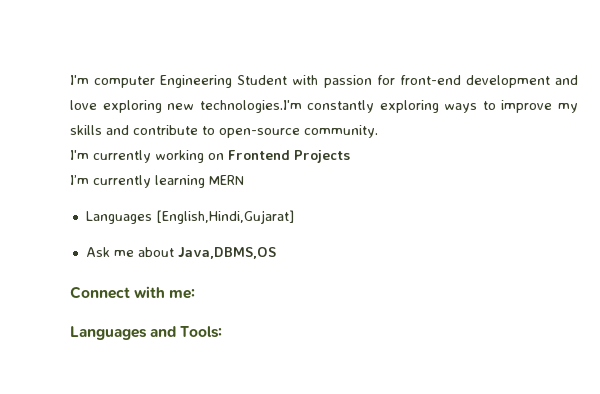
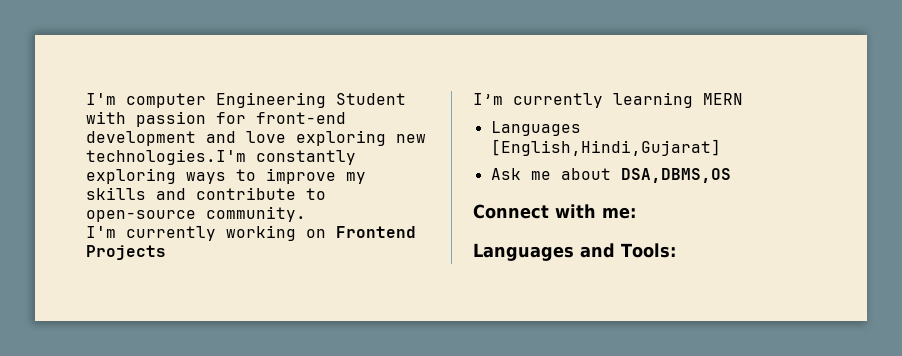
- Ask me about Java,DBMS,OS
+ Ask me about DSA,DBMS,OS

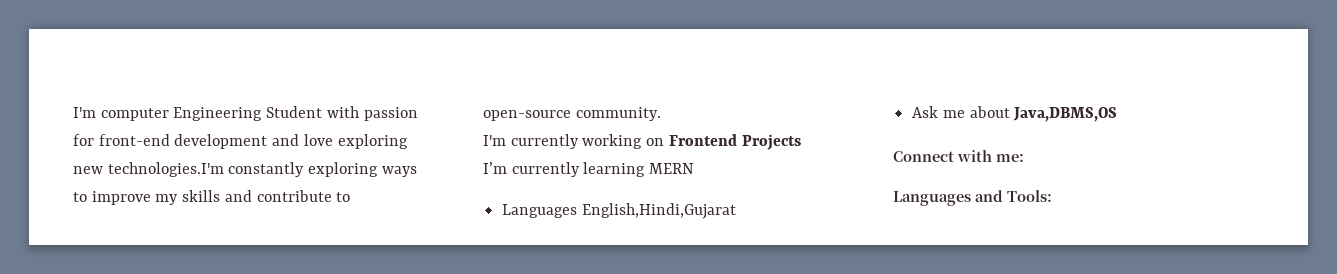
- Languages [English,Hindi,Gujarat]
+ Languages English,Hindi,Gujarat
- Ask me about DSA,DBMS,OS
+ Ask me about Java,DBMS,OS

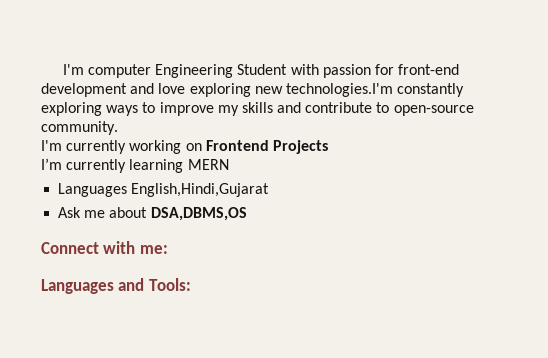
- Ask me about Java,DBMS,OS
+ Ask me about DSA,DBMS,OS

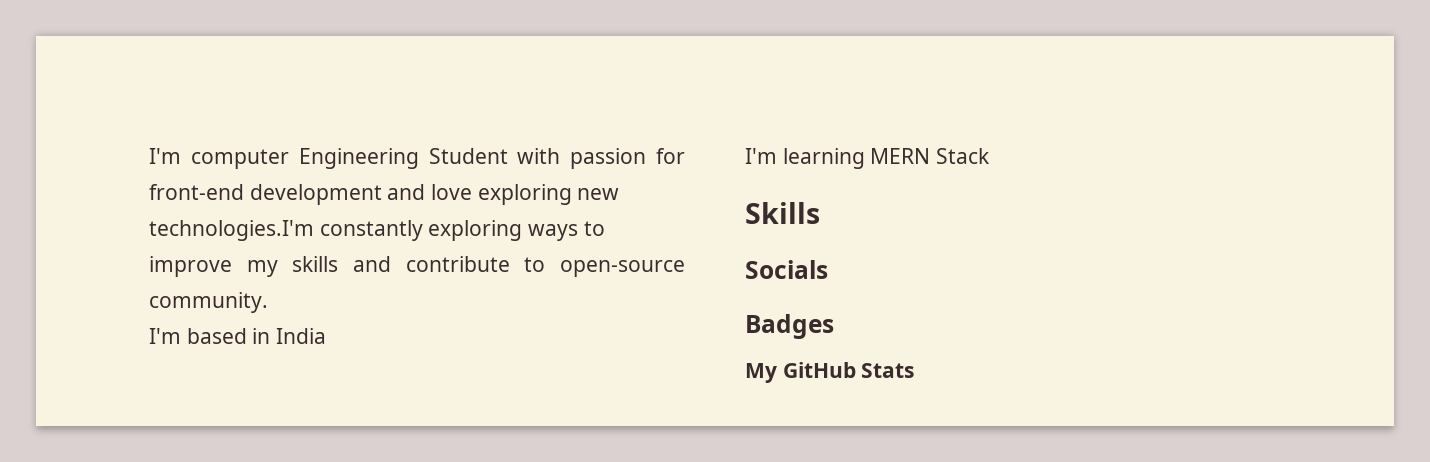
- I'm currently working on Frontend Projects
- I’m currently learning MERN
- Languages English,Hindi,Gujarat
- Ask me about DSA,DBMS,OS
- Connect with me:
- Languages and Tools:
+ I'm based in India
+ I'm learning MERN Stack
+ Skills
+ Socials
+ Badges
+ My GitHub Stats

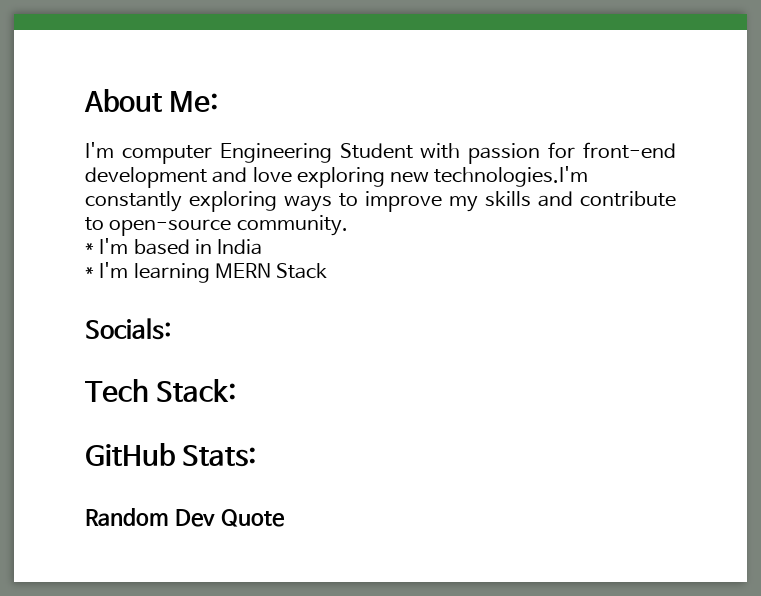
+ About Me:
- I'm based in India
+ * I'm based in India
- I'm learning MERN Stack
+ * I'm learning MERN Stack
- Skills
- Socials
- Badges
- My GitHub Stats
+ Socials:
+ Tech Stack:
+ GitHub Stats:
+ Random Dev Quote

